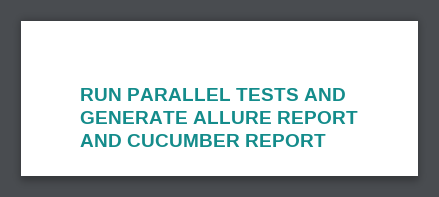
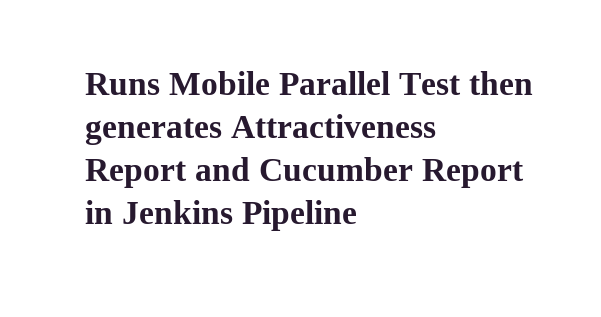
- RUN PARALLEL TESTS AND GENERATE ALLURE REPORT AND CUCUMBER REPORT
+ Runs Mobile Parallel Test then generates Attractiveness Report and Cucumber Report in Jenkins Pipeline

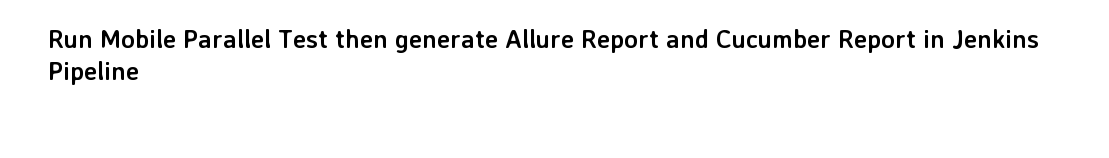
- Runs Mobile Parallel Test then generates Attractiveness Report and Cucumber Report in Jenkins Pipeline
+ Run Mobile Parallel Test then generate Allure Report and Cucumber Report in Jenkins Pipeline

